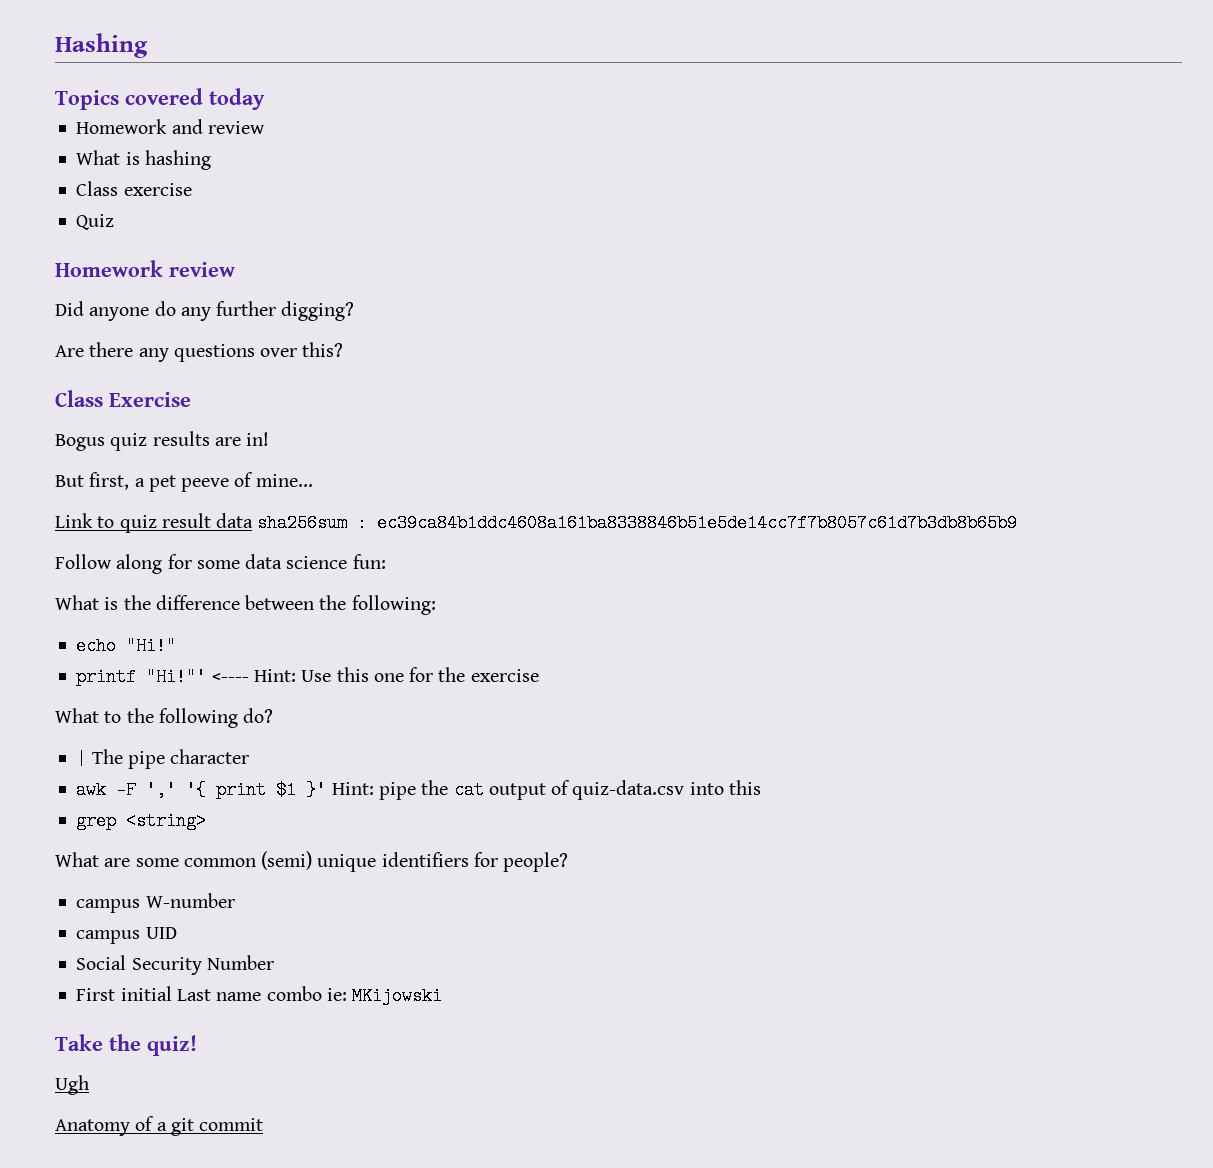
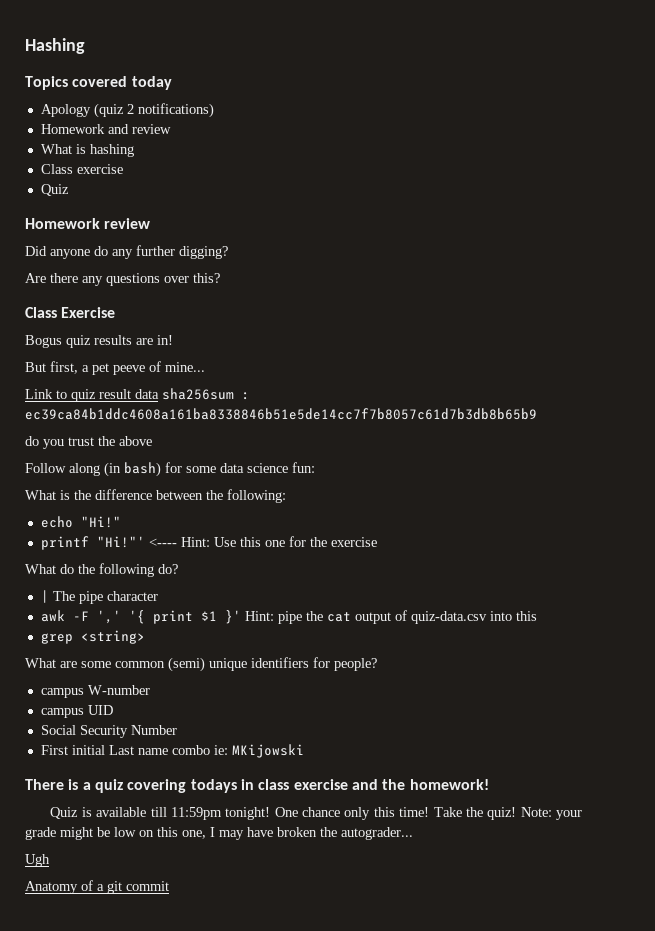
+ Apology (quiz 2 notifications)
+ do you trust the above
- Follow along for some data science fun:
+ Follow along (in bash) for some data science fun:
- What to the following do?
+ What do the following do?
- Take the quiz!
+ There is a quiz covering todays in class exercise and the homework!
+ Quiz is available till 11:59pm tonight! One chance only this time! Take the quiz! Note: your grade might be low on this one, I may have broken the autograder...

